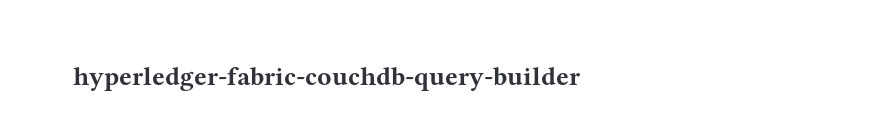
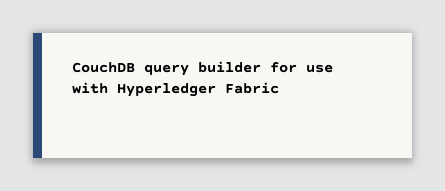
- hyperledger-fabric-couchdb-query-builder
+ CouchDB query builder for use with Hyperledger Fabric

